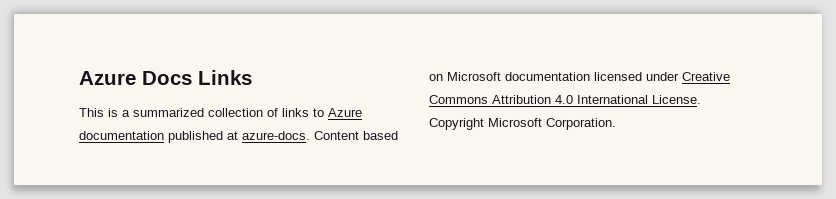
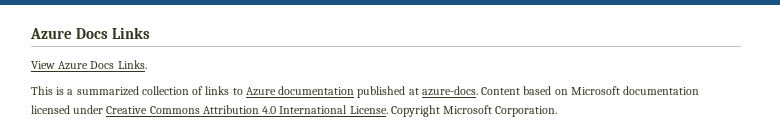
+ View Azure Docs Links.

